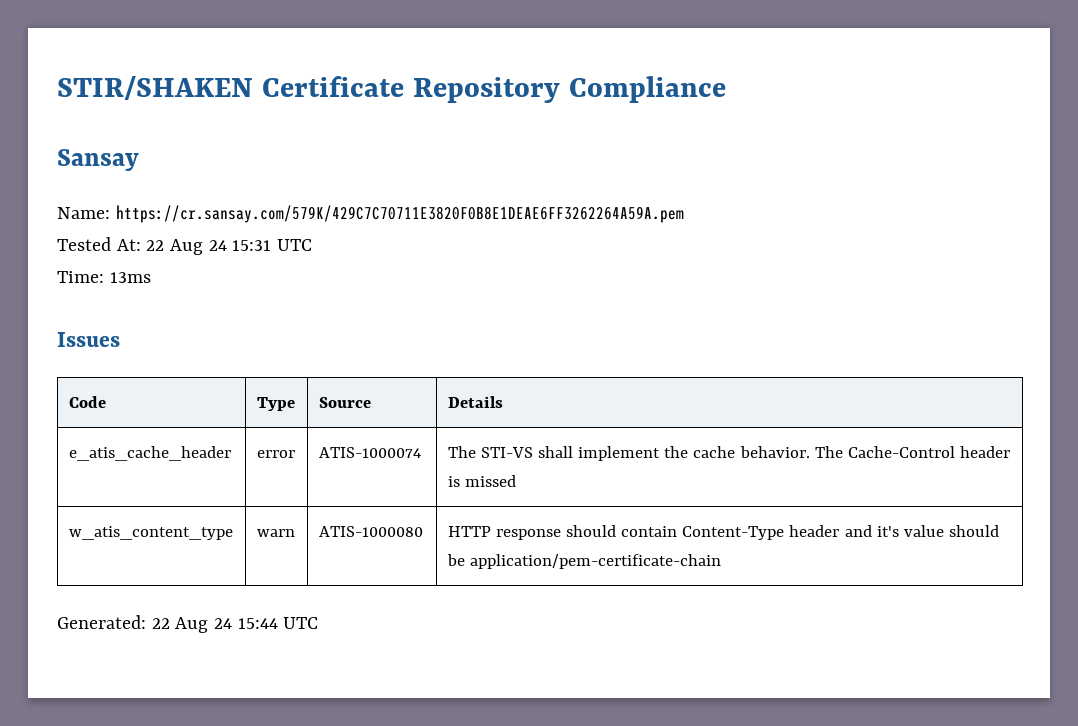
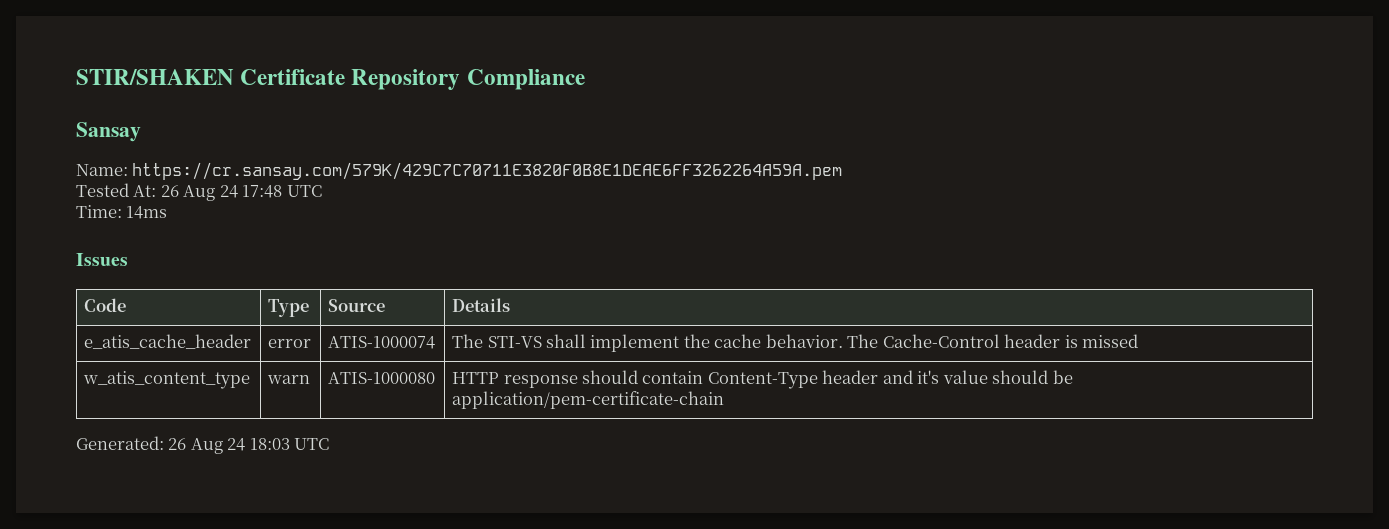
- Tested At: 22 Aug 24 15:31 UTC
+ Tested At: 26 Aug 24 17:48 UTC
- Time: 13ms
+ Time: 14ms
- Generated: 22 Aug 24 15:44 UTC
+ Generated: 26 Aug 24 18:03 UTC

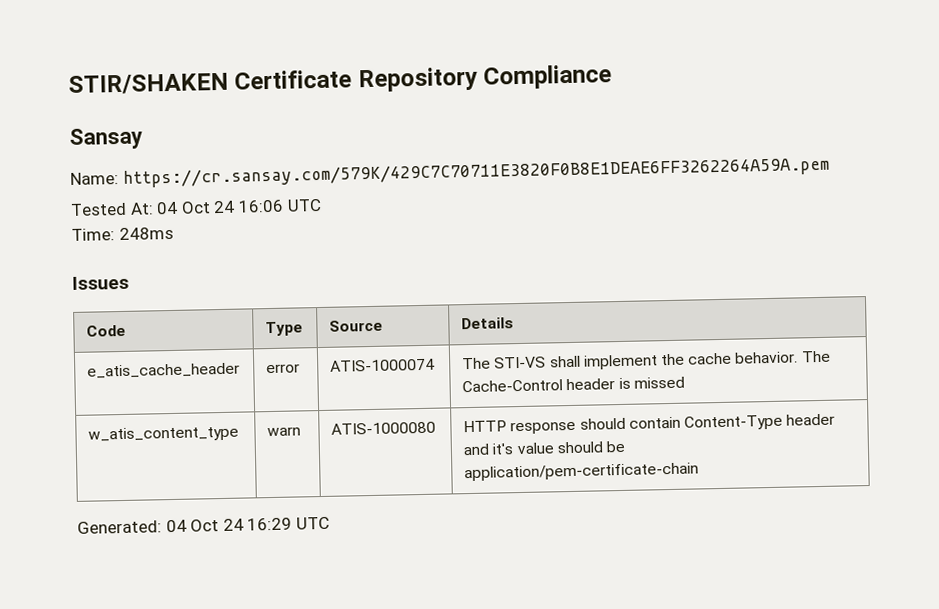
- Tested At: 26 Aug 24 17:48 UTC
+ Tested At: 04 Oct 24 16:06 UTC
- Time: 14ms
+ Time: 248ms
- Generated: 26 Aug 24 18:03 UTC
+ Generated: 04 Oct 24 16:29 UTC

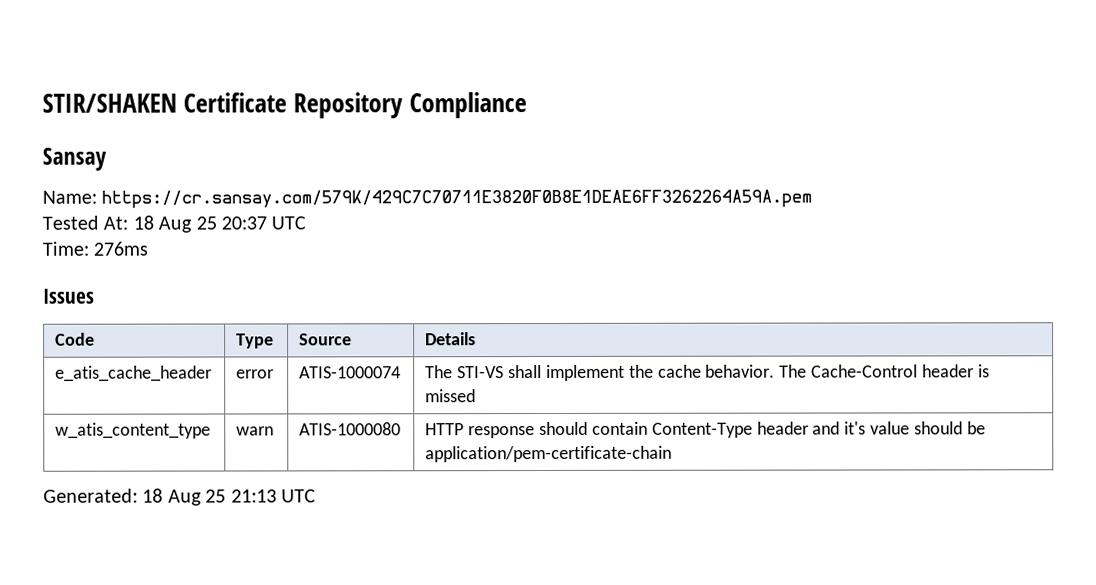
- Tested At: 04 Oct 24 16:06 UTC
+ Tested At: 18 Aug 25 20:37 UTC
- Time: 248ms
+ Time: 276ms
- Generated: 04 Oct 24 16:29 UTC
+ Generated: 18 Aug 25 21:13 UTC

